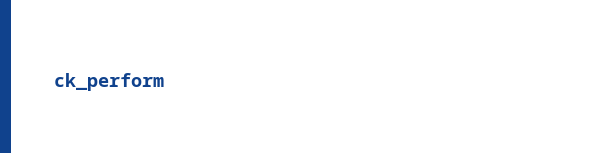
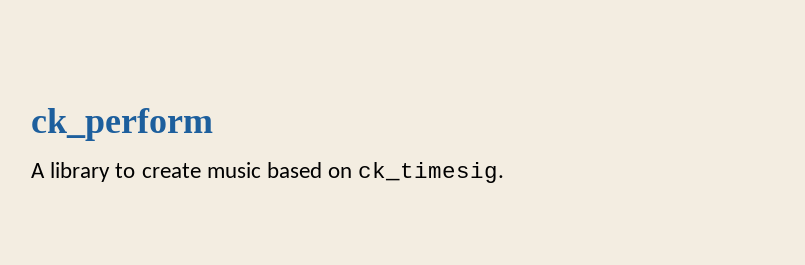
+ A library to create music based on ck_timesig.

